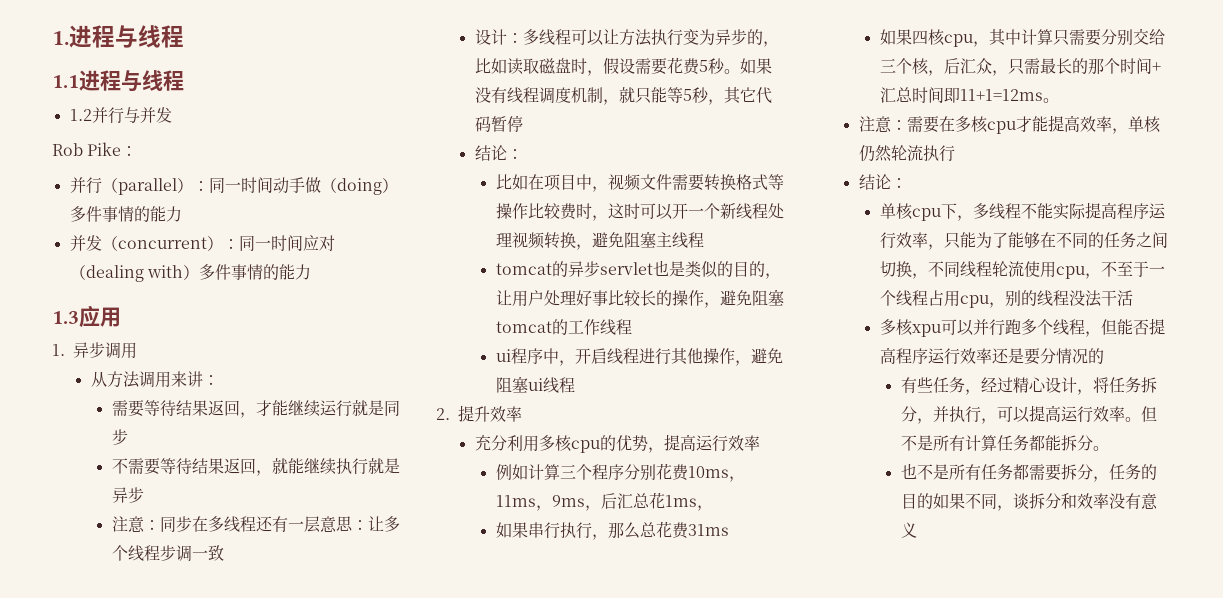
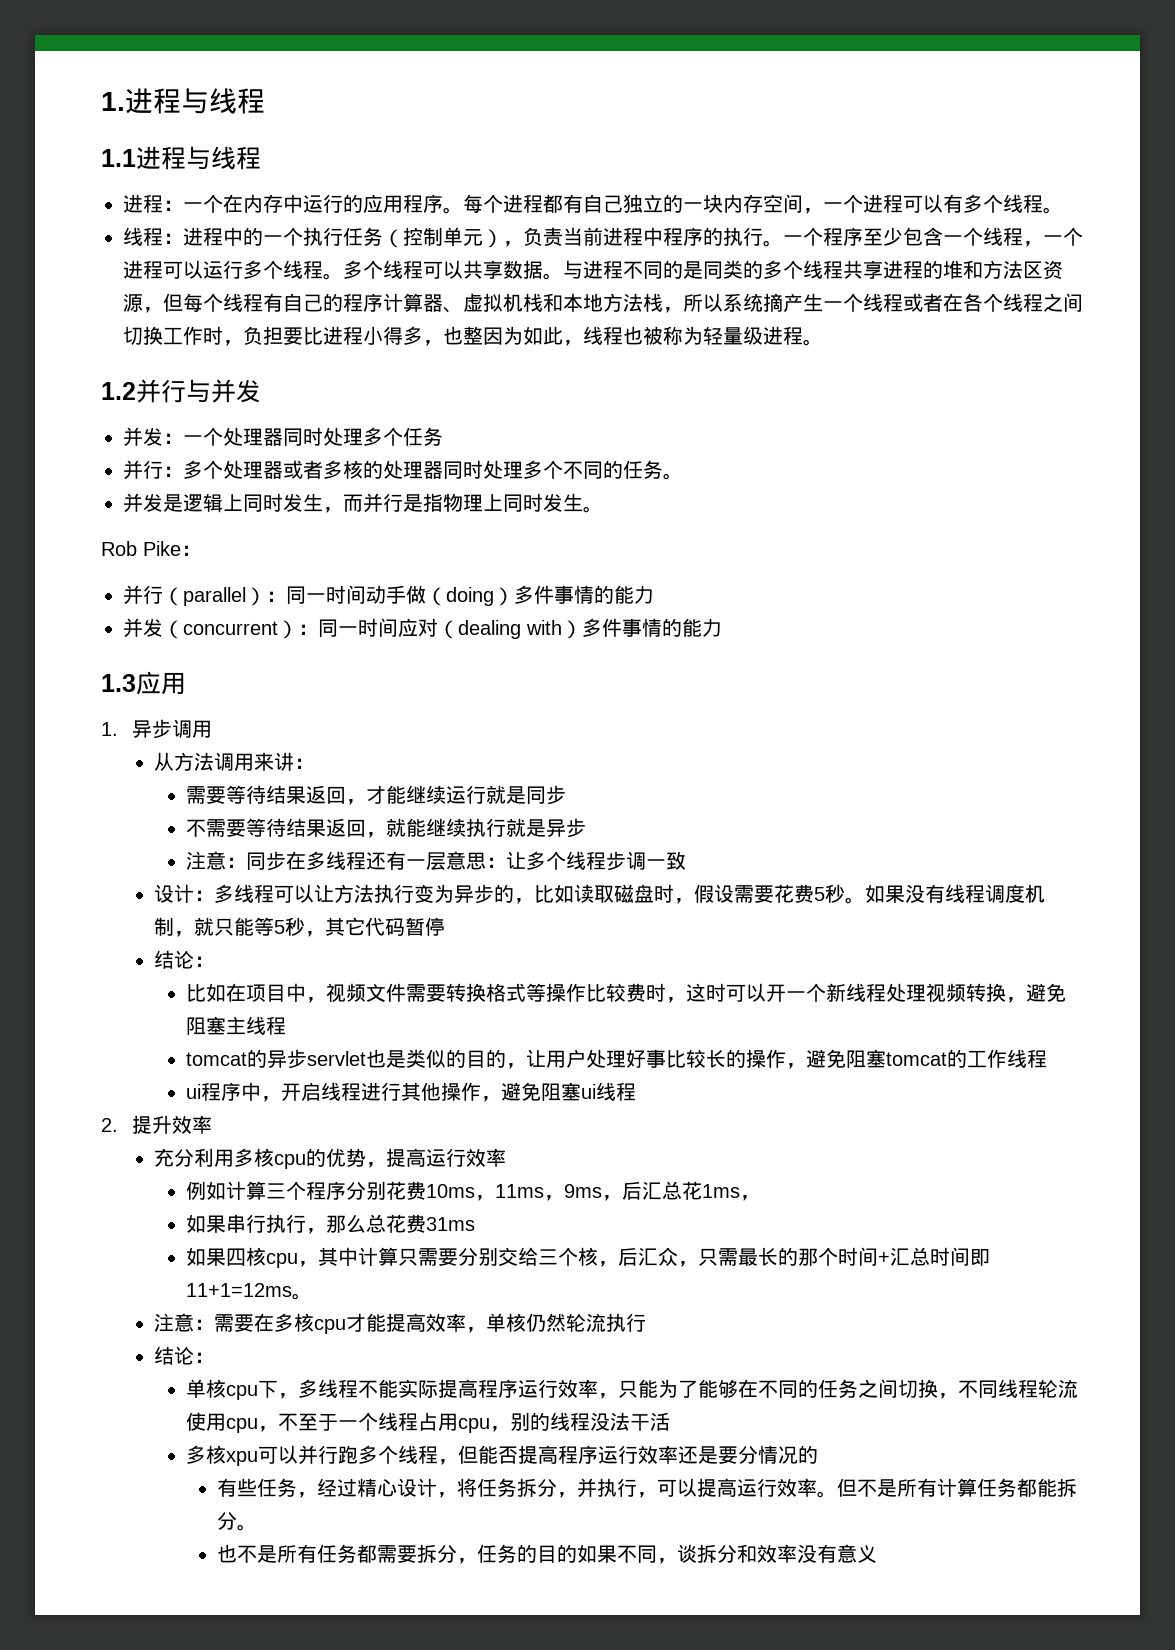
+ 进程：一个在内存中运行的应用程序。每个进程都有自己独立的一块内存空间，一个进程可以有多个线程。
+ 线程：进程中的一个执行任务（控制单元），负责当前进程中程序的执行。一个程序至少包含一个线程，一个进程可以运行多个线程。多个线程可以共享数据。与进程不同的是同类的多个线程共享进程的堆和方法区资源，但每个线程有自己的程序计算器、虚拟机栈和本地方法栈，所以系统摘产生一个线程或者在各个线程之间切换工作时，负担要比进程小得多，也整因为如此，线程也被称为轻量级进程。
  1.2并行与并发
+ 并发：一个处理器同时处理多个任务
+ 并行：多个处理器或者多核的处理器同时处理多个不同的任务。
+ 并发是逻辑上同时发生，而并行是指物理上同时发生。

